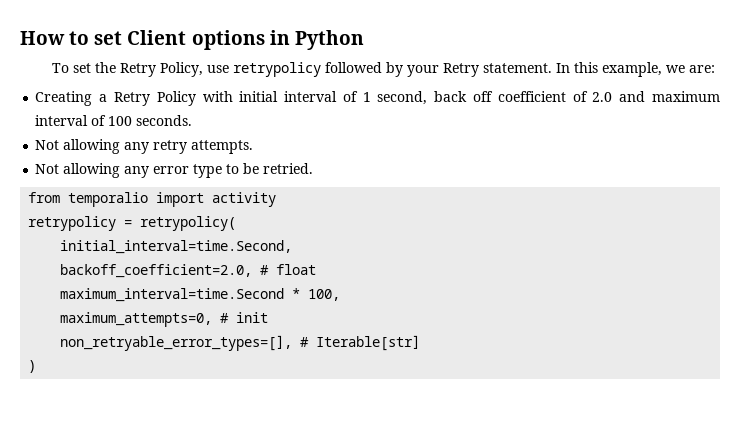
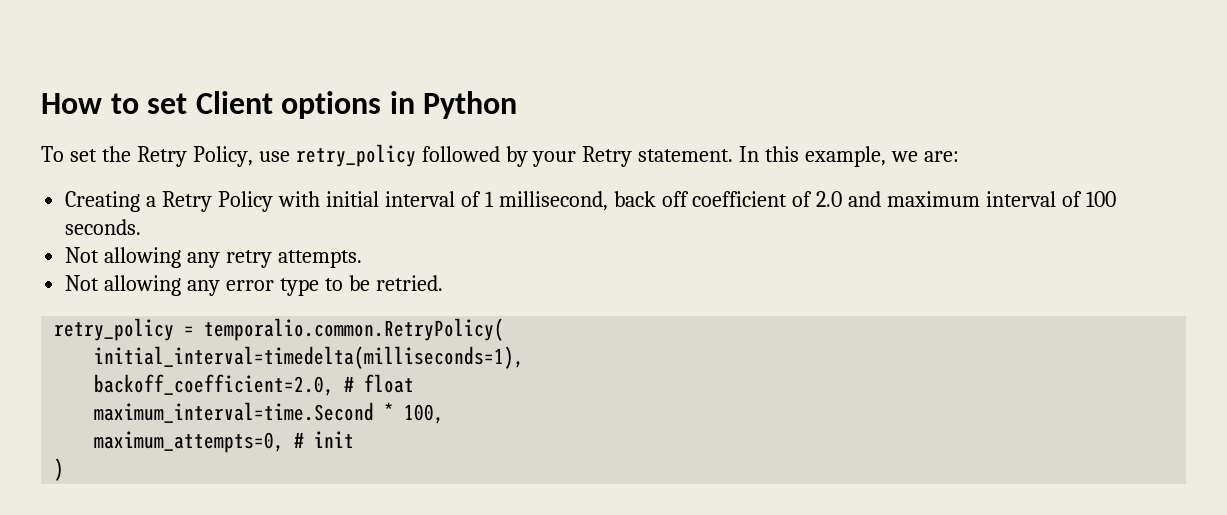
- To set the Retry Policy, use retrypolicy followed by your Retry statement.
+ To set the Retry Policy, use retry_policy followed by your Retry statement.
- Creating a Retry Policy with initial interval of 1 second, back off coefficient of 2.0 and maximum interval of 100 seconds.
+ Creating a Retry Policy with initial interval of 1 millisecond, back off coefficient of 2.0 and maximum interval of 100 seconds.
- from temporalio import activity
- retrypolicy = retrypolicy(
- initial_interval=time.Second,
+ retry_policy = temporalio.common.RetryPolicy(
+ initial_interval=timedelta(milliseconds=1),
- non_retryable_error_types=[], # Iterable[str]

